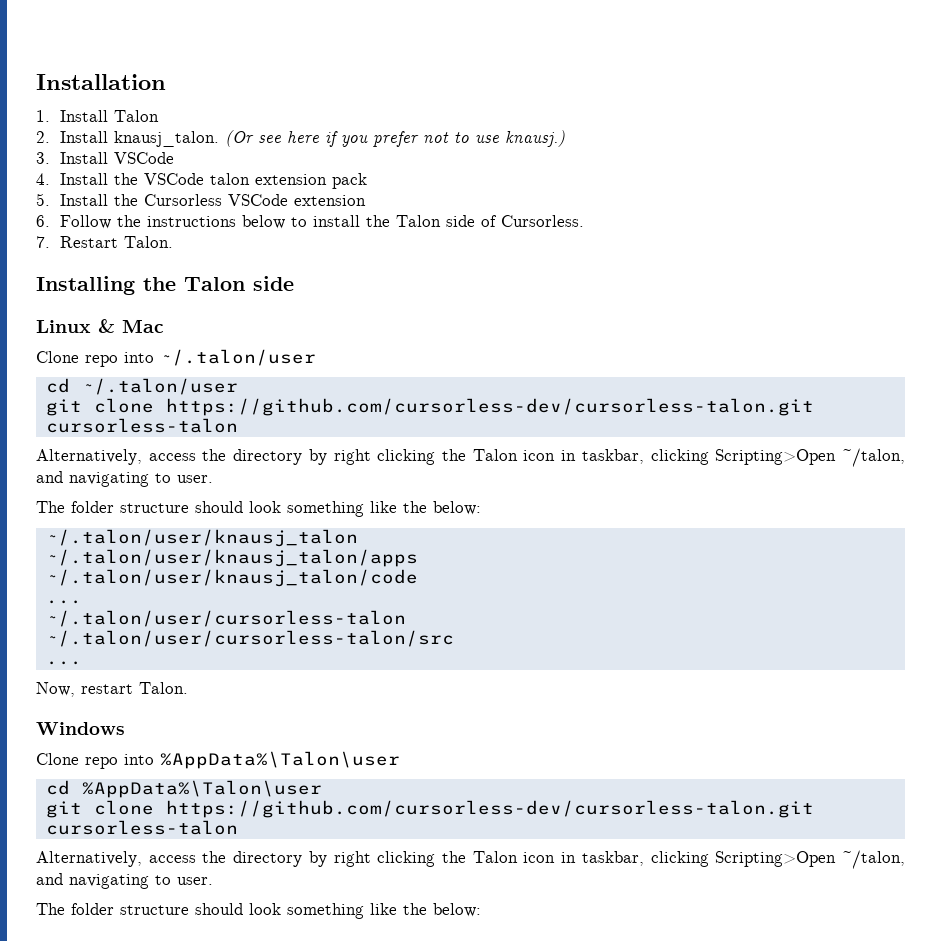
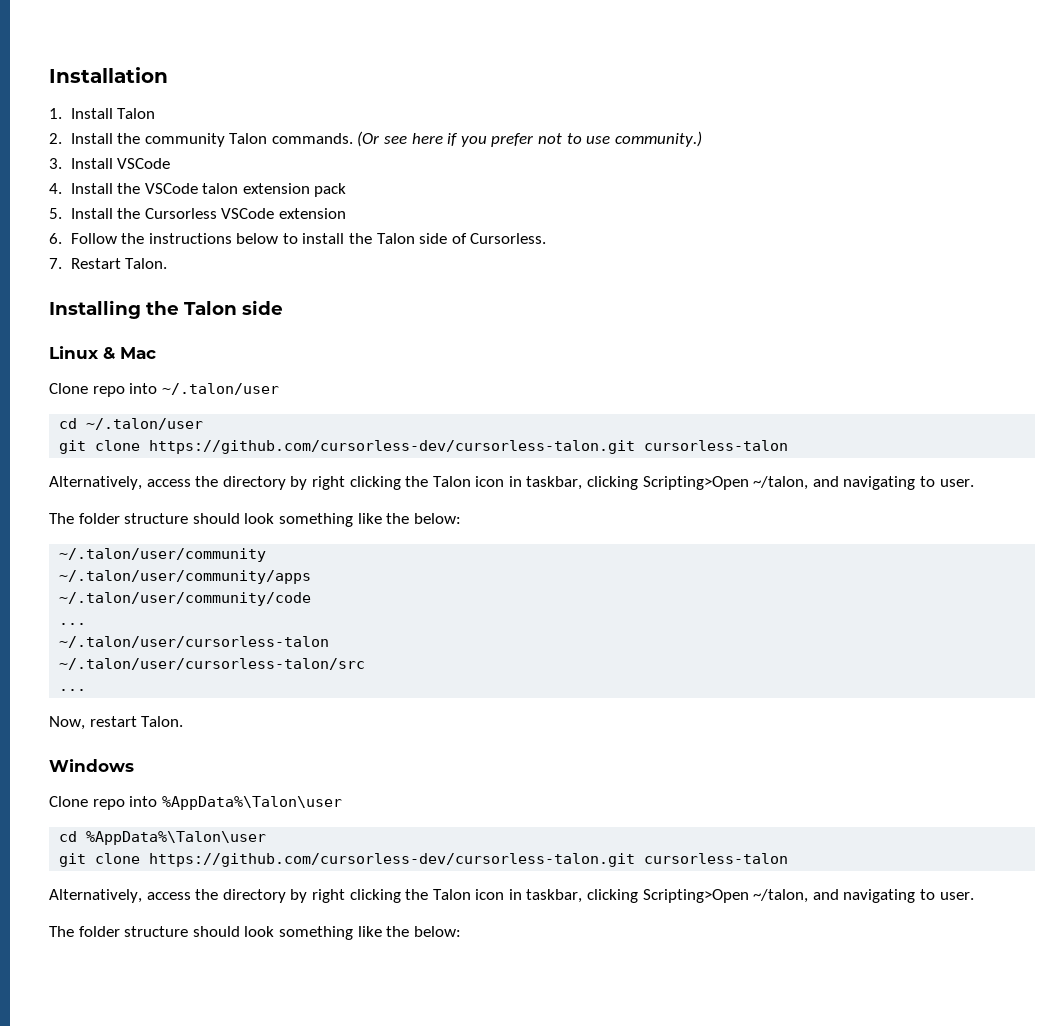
- 2. Install knausj_talon.
+ 2. Install the community Talon commands.
- (Or see here if you prefer not to use knausj.)
+ (Or see here if you prefer not to use community.)
- ~/.talon/user/knausj_talon
- ~/.talon/user/knausj_talon/apps
- ~/.talon/user/knausj_talon/code
+ ~/.talon/user/community
+ ~/.talon/user/community/apps
+ ~/.talon/user/community/code

